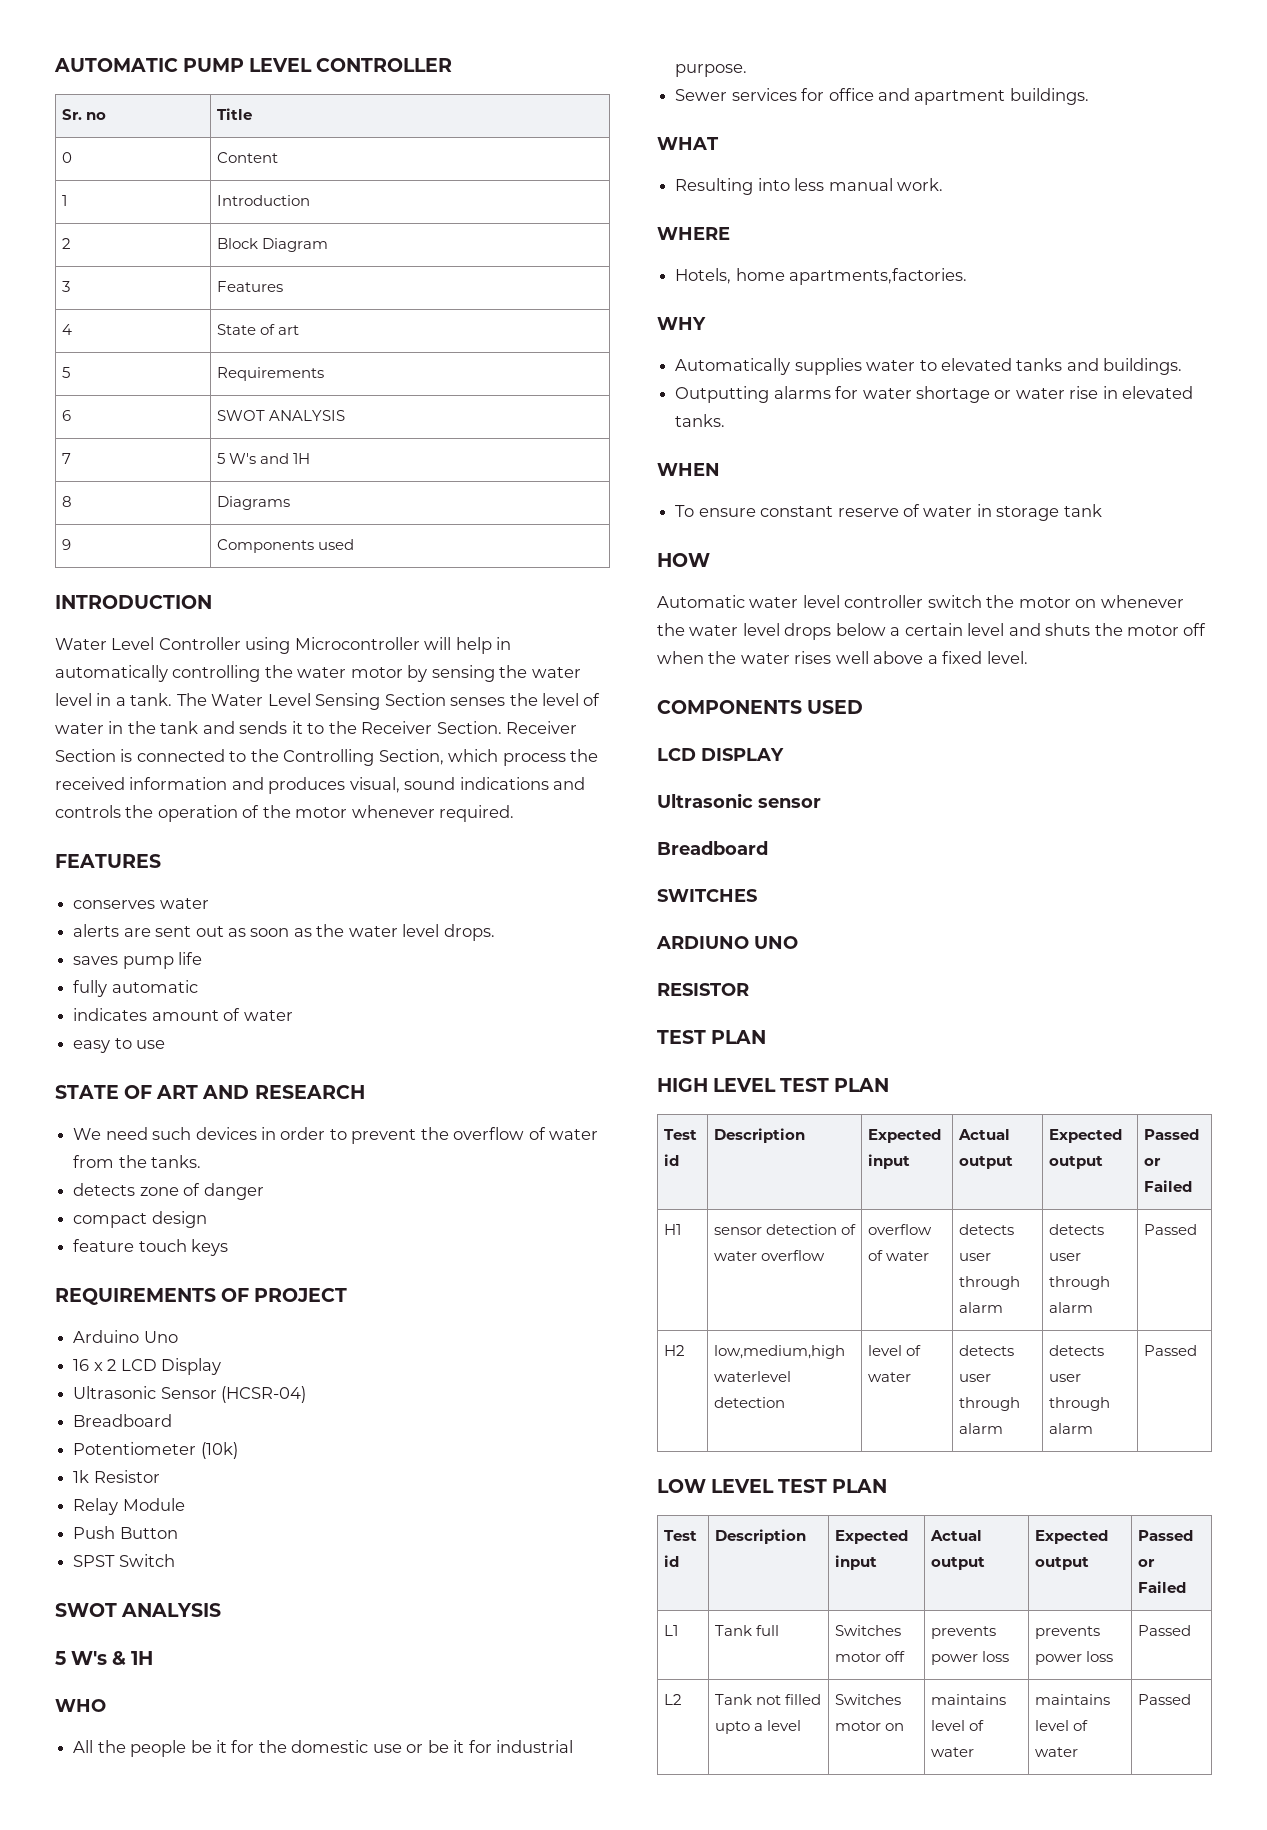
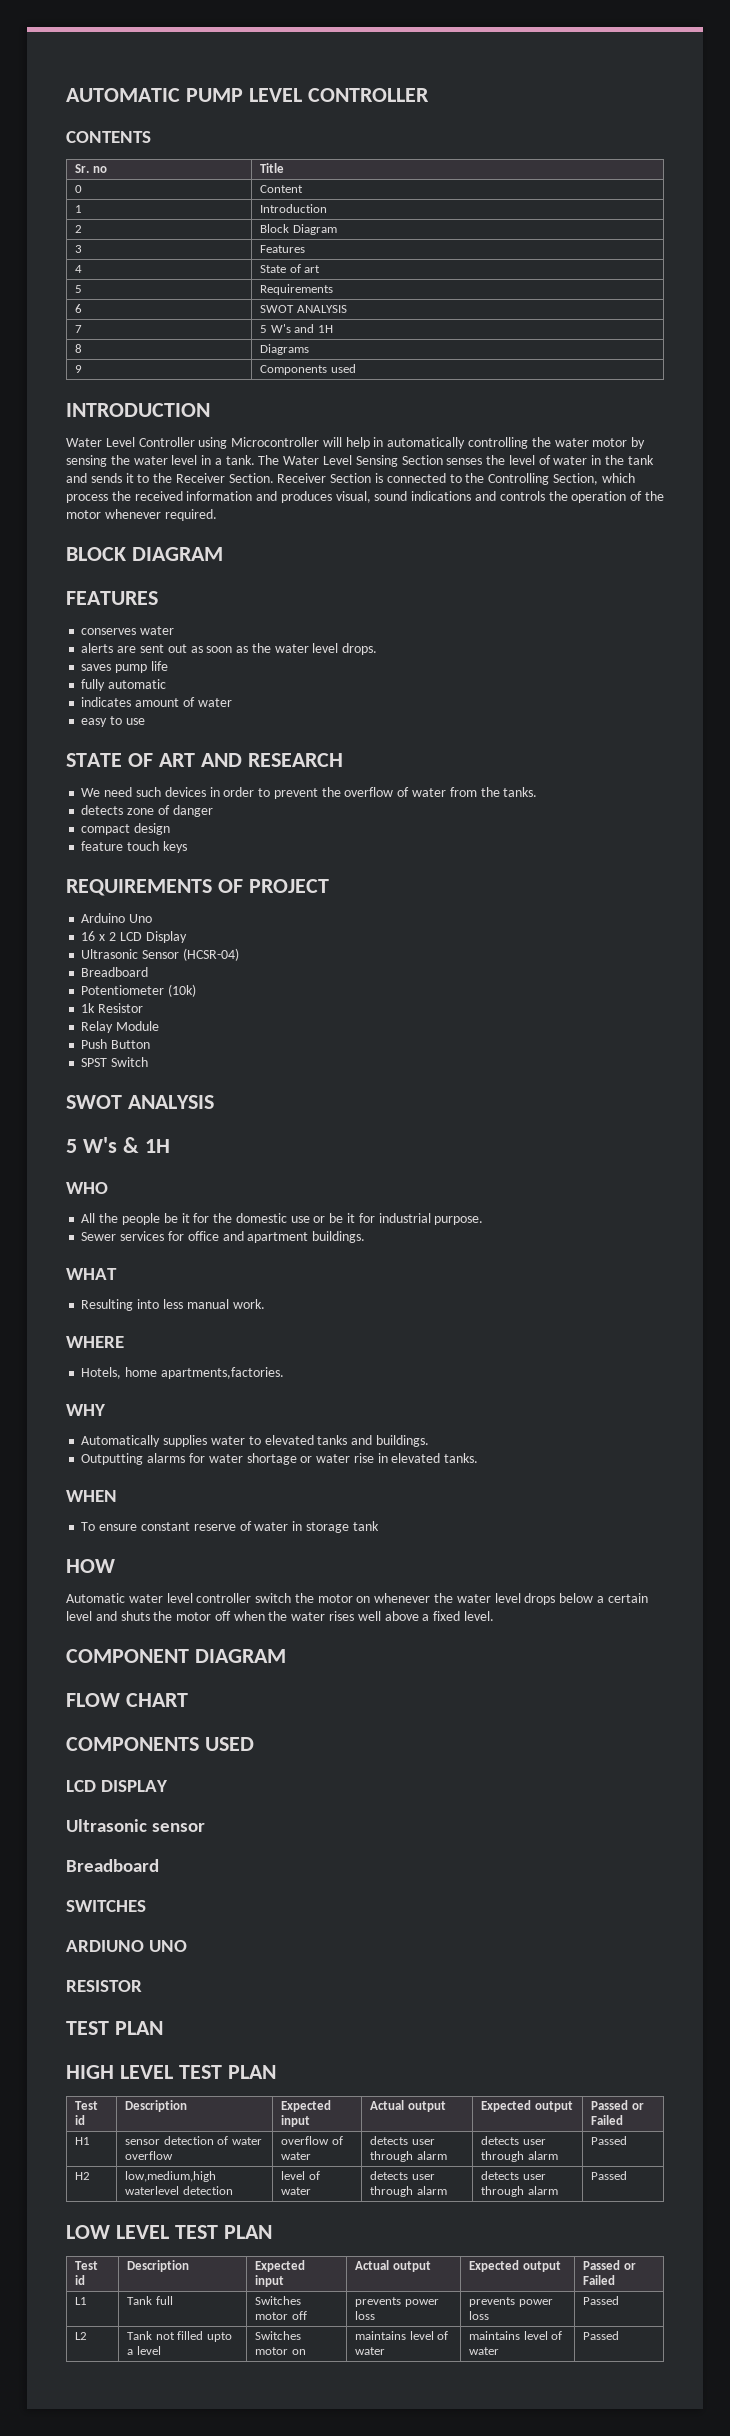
+ CONTENTS
+ BLOCK DIAGRAM
+ COMPONENT DIAGRAM
+ FLOW CHART

